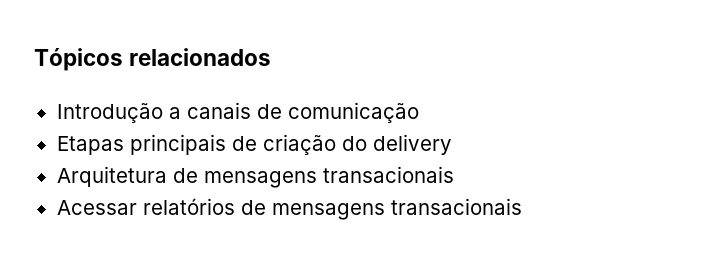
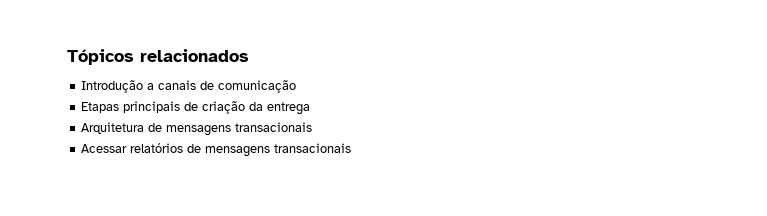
- Etapas principais de criação do delivery
+ Etapas principais de criação da entrega

